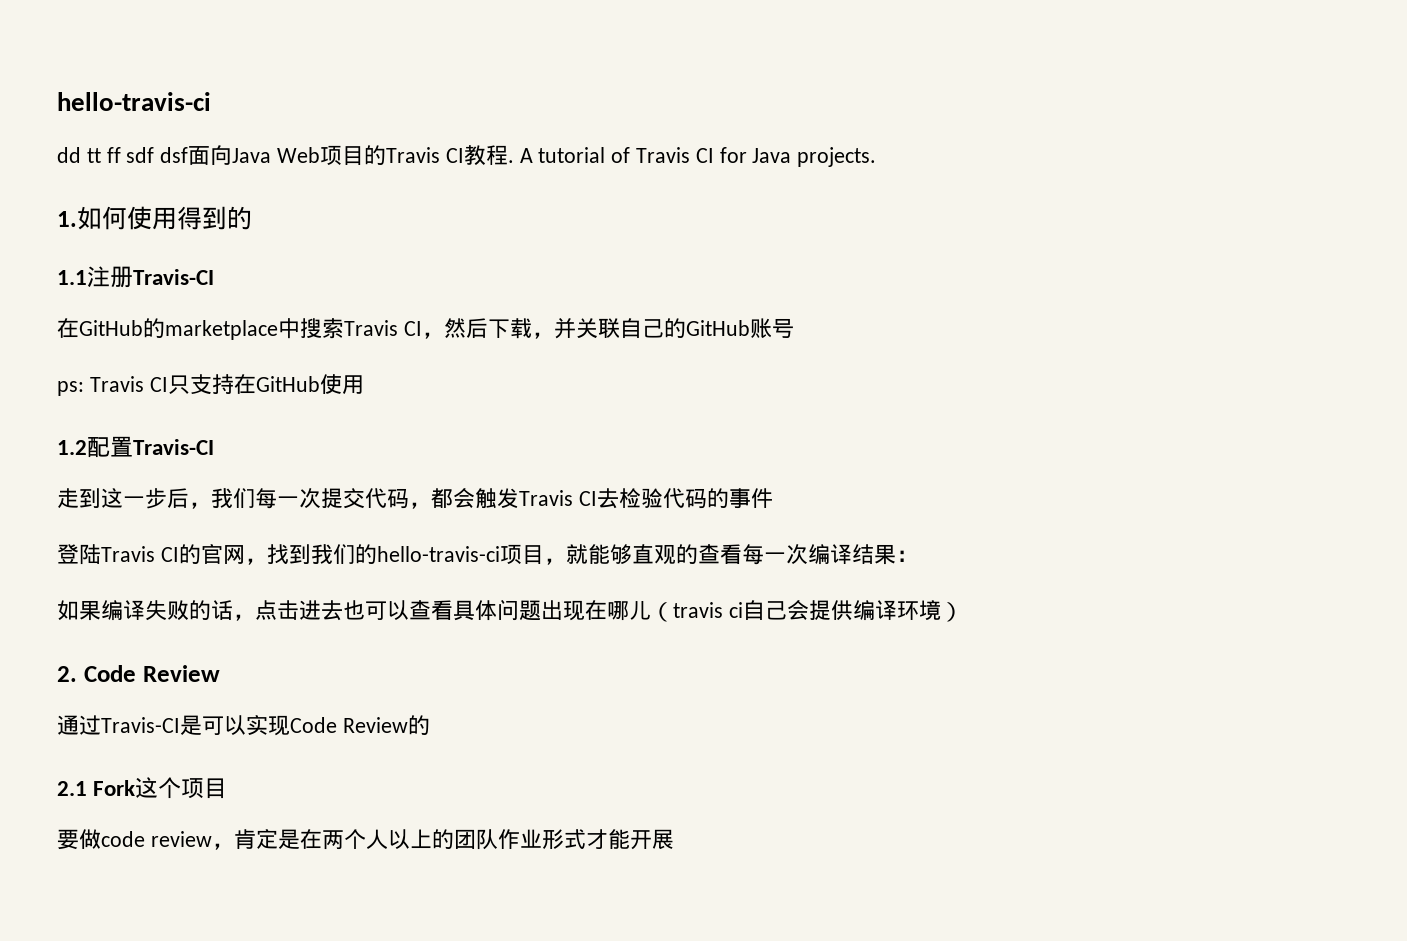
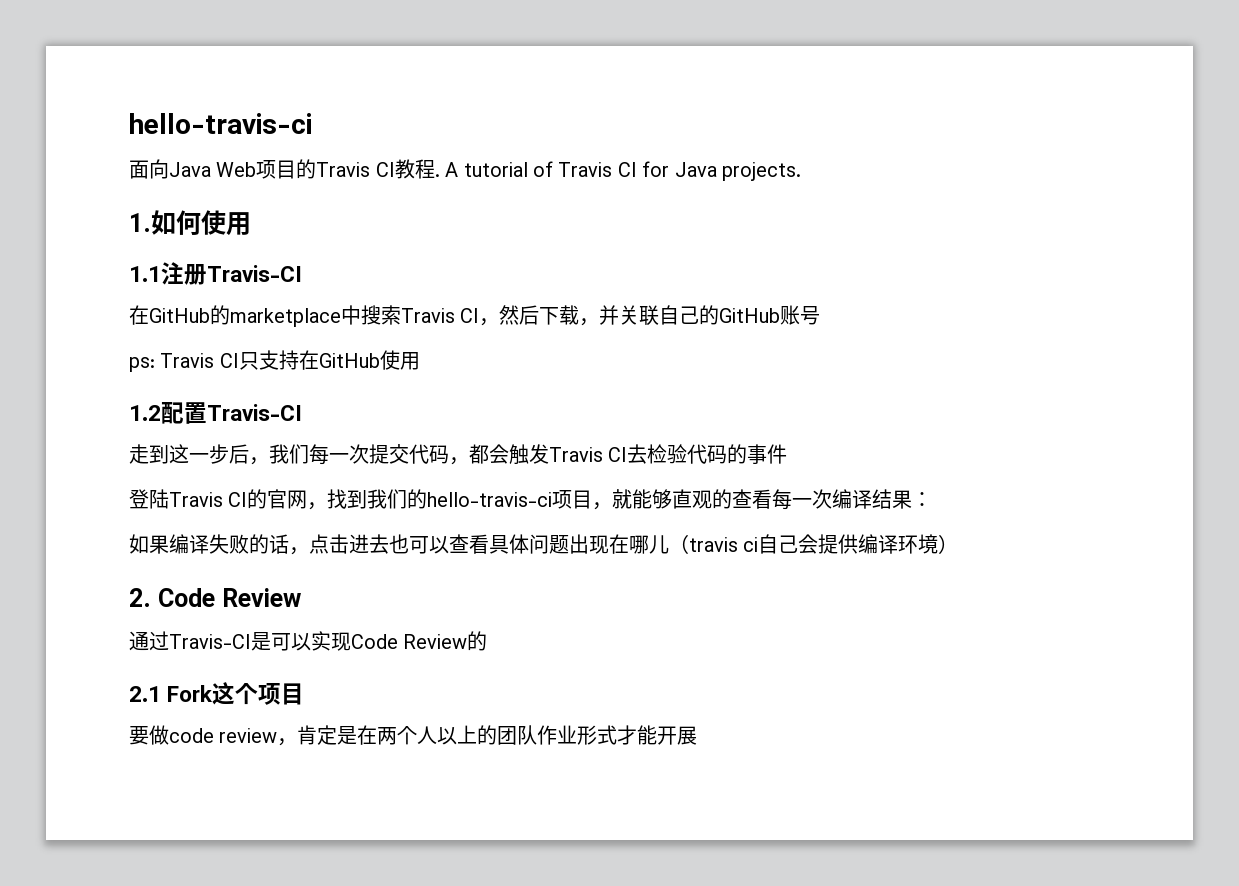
- dd tt ff sdf dsf面向Java Web项目的Travis CI教程.
+ 面向Java Web项目的Travis CI教程.
- 1.如何使用得到的
+ 1.如何使用

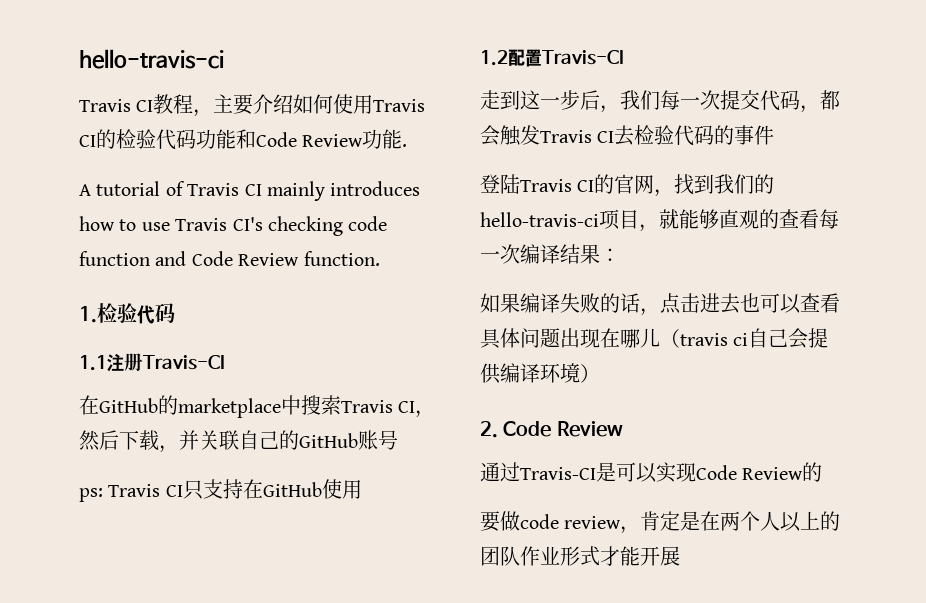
- 面向Java Web项目的Travis CI教程. A tutorial of Travis CI for Java projects.
+ Travis CI教程，主要介绍如何使用Travis CI的检验代码功能和Code Review功能.
+ A tutorial of Travis CI mainly introduces how to use Travis CI's checking code function and Code Review function.
- 1.如何使用
+ 1.检验代码
- 2.1 Fork这个项目

